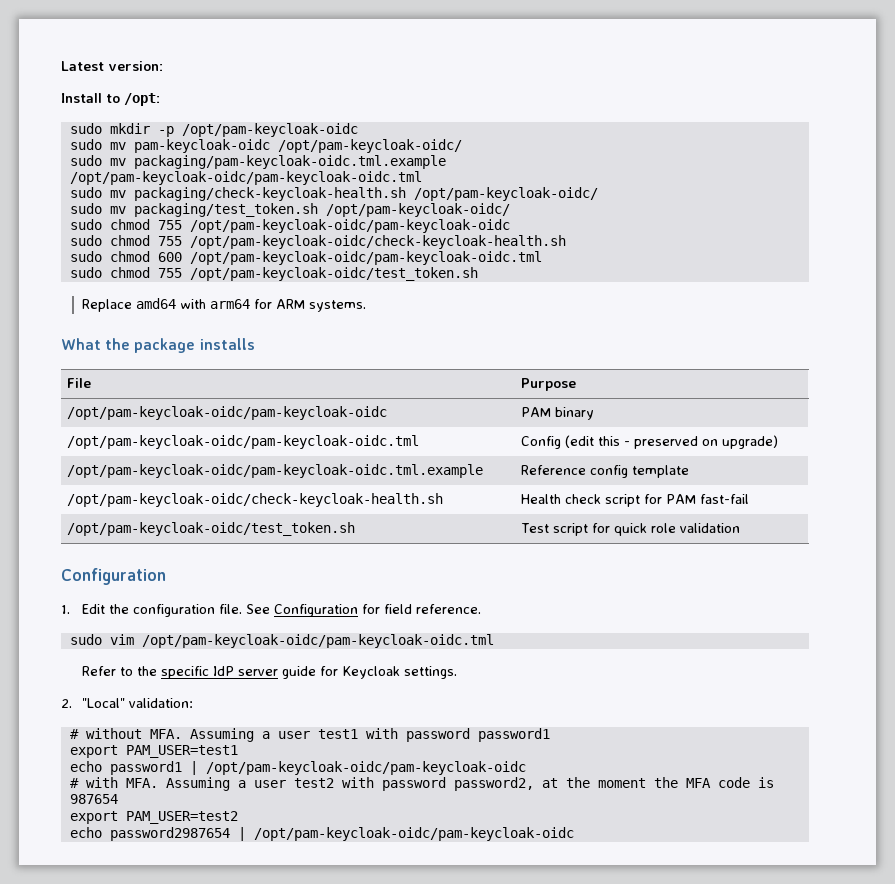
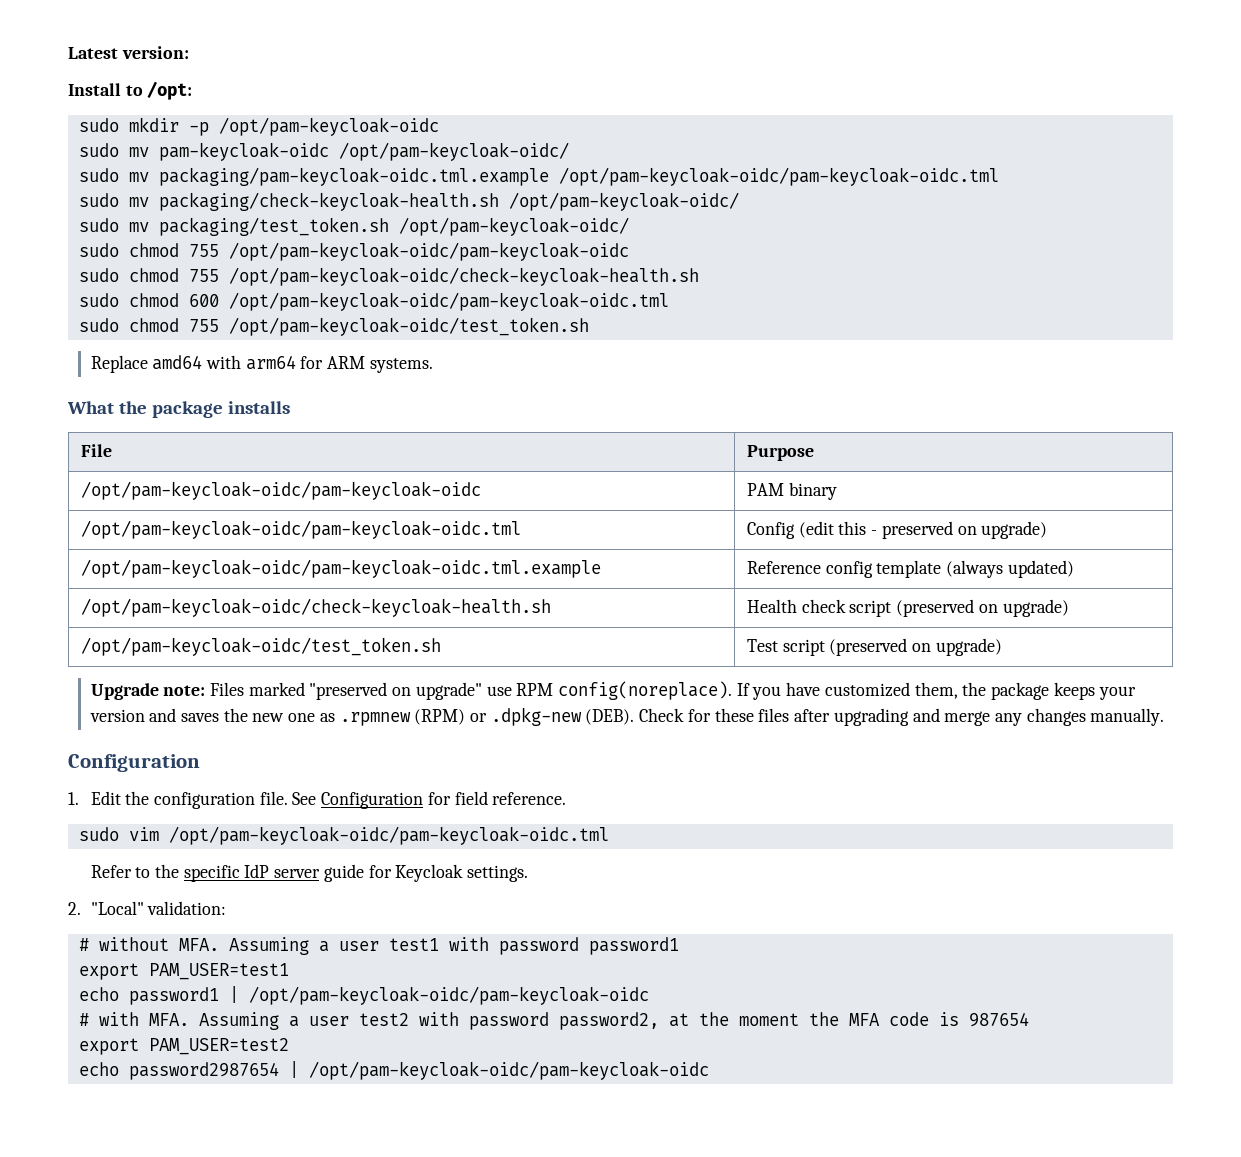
- /opt/pam-keycloak-oidc/pam-keycloak-oidc.tml.example | Reference config template
+ /opt/pam-keycloak-oidc/pam-keycloak-oidc.tml.example | Reference config template (always updated)
- /opt/pam-keycloak-oidc/check-keycloak-health.sh | Health check script for PAM fast-fail
+ /opt/pam-keycloak-oidc/check-keycloak-health.sh | Health check script (preserved on upgrade)
- /opt/pam-keycloak-oidc/test_token.sh | Test script for quick role validation
+ /opt/pam-keycloak-oidc/test_token.sh | Test script (preserved on upgrade)
+ Upgrade note: Files marked "preserved on upgrade" use RPM config(noreplace). If you have customized them, the package keeps your version and saves the new one as .rpmnew (RPM) or .dpkg-new (DEB). Check for these files after upgrading and merge any changes manually.

